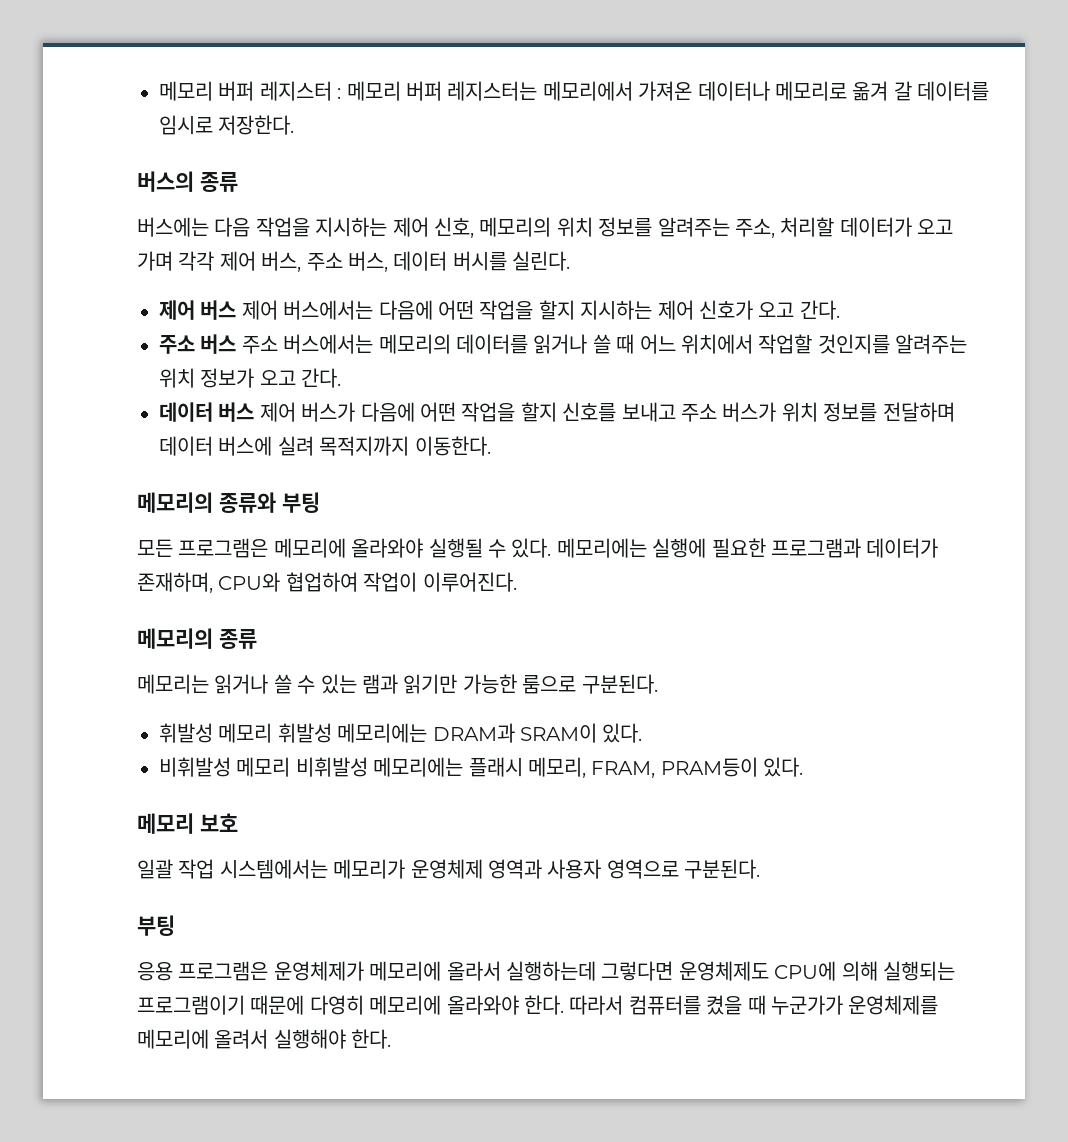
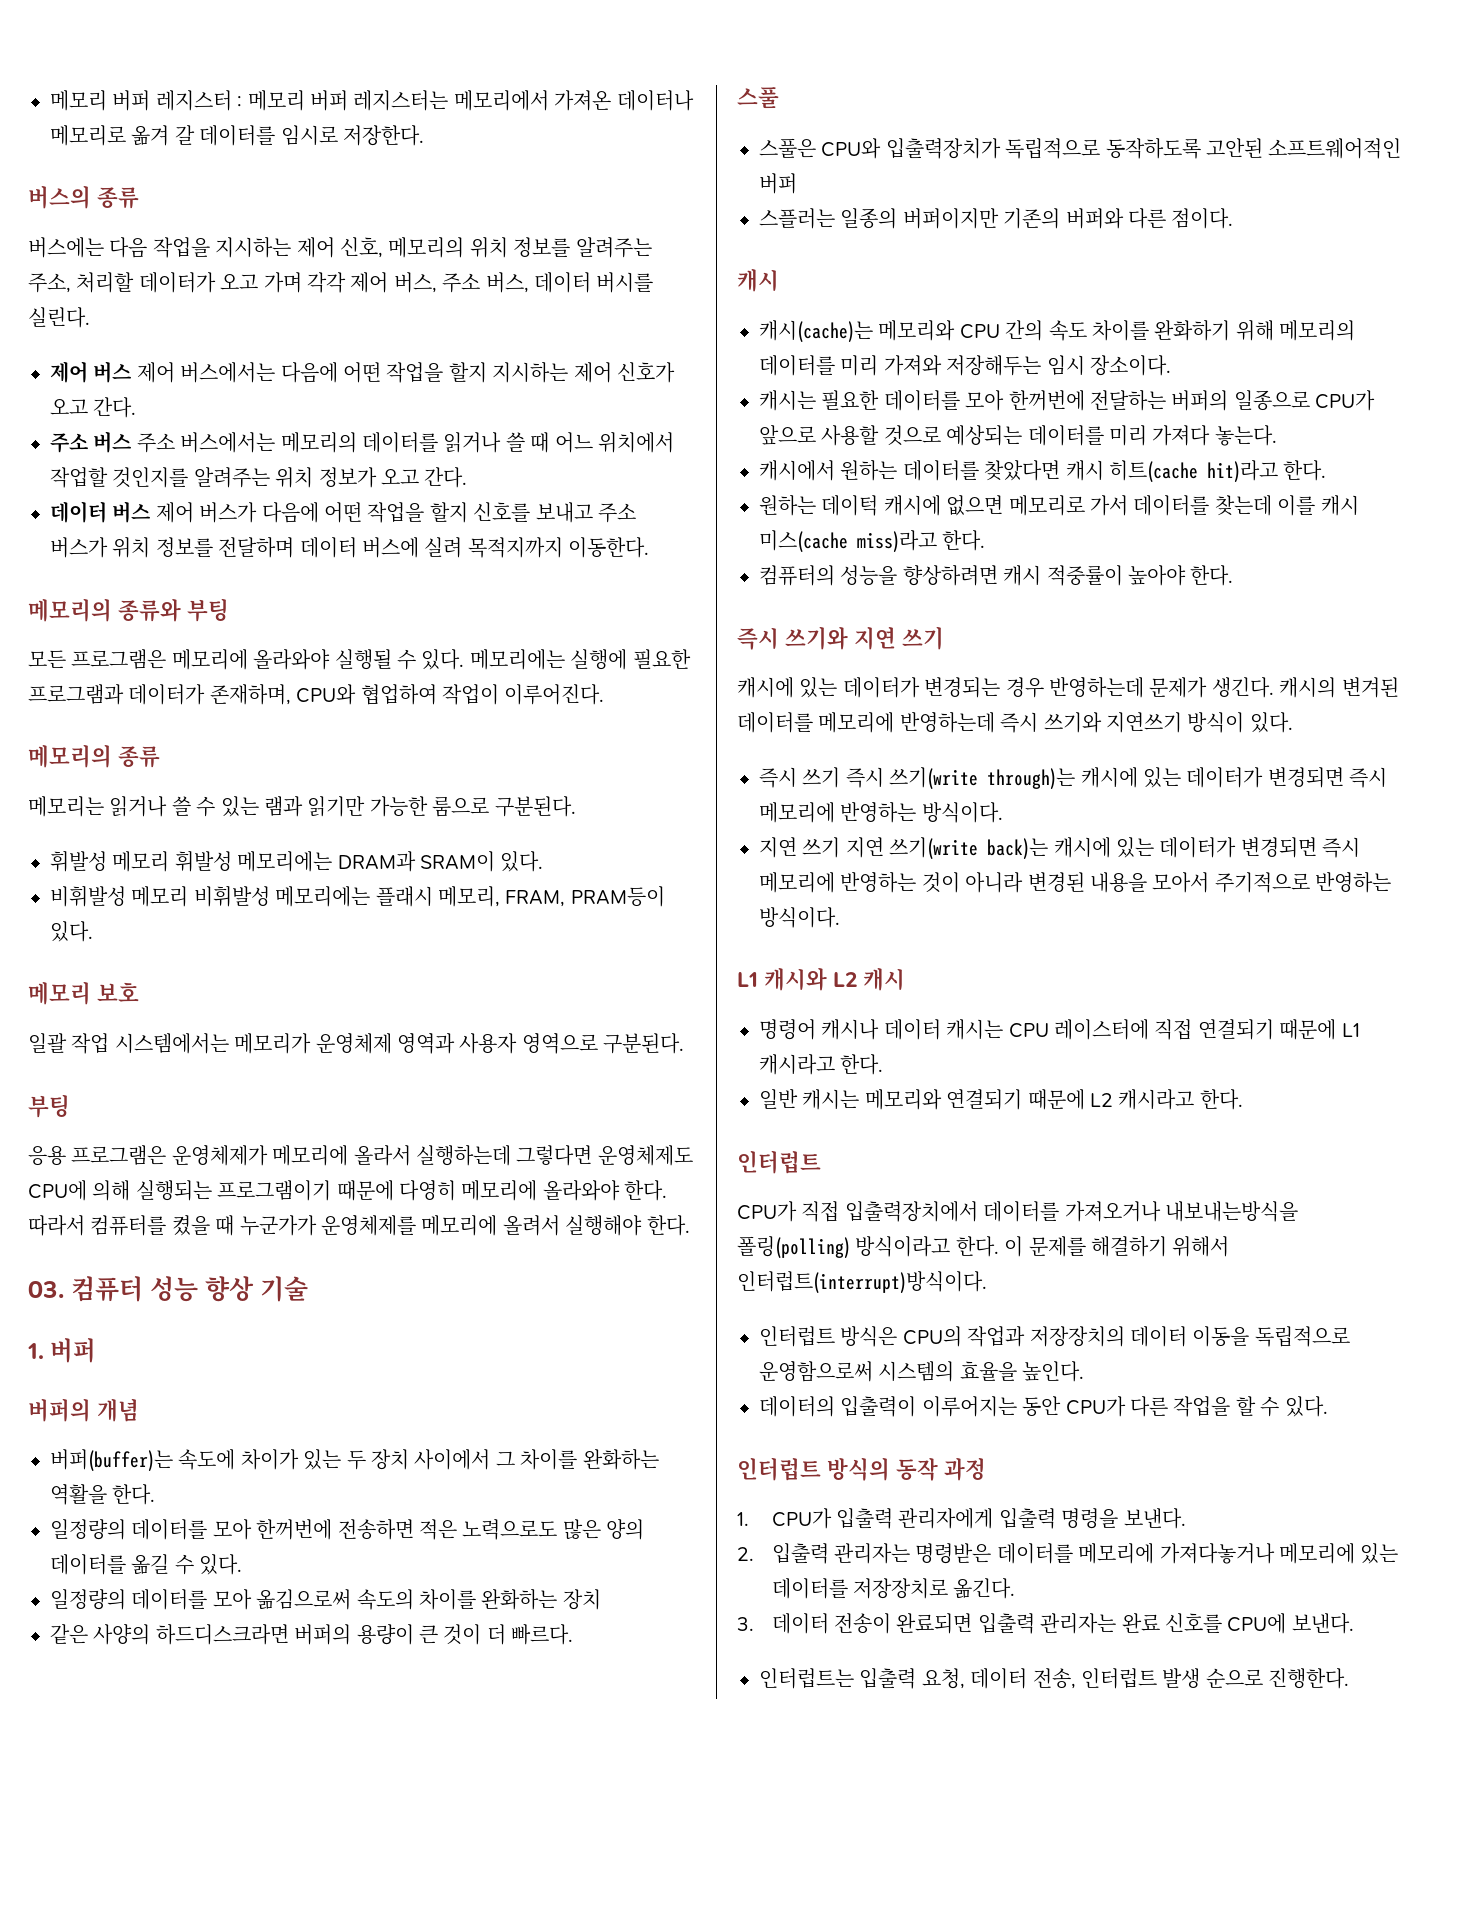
+ 03. 컴퓨터 성능 향상 기술
+ 1. 버퍼
+ 버퍼의 개념
+ 버퍼(buffer)는 속도에 차이가 있는 두 장치 사이에서 그 차이를 완화하는 역활을 한다.
+ 일정량의 데이터를 모아 한꺼번에 전송하면 적은 노력으로도 많은 양의 데이터를 옮길 수 있다.
+ 일정량의 데이터를 모아 옮김으로써 속도의 차이를 완화하는 장치
+ 같은 사양의 하드디스크라면 버퍼의 용량이 큰 것이 더 빠르다.
+ 스풀
+ 스풀은 CPU와 입출력장치가 독립적으로 동작하도록 고안된 소프트웨어적인 버퍼
+ 스플러는 일종의 버퍼이지만 기존의 버퍼와 다른 점이다.
+ 캐시
+ 캐시(cache)는 메모리와 CPU 간의 속도 차이를 완화하기 위해 메모리의 데이터를 미리 가져와 저장해두는 임시 장소이다.
+ 캐시는 필요한 데이터를 모아 한꺼번에 전달하는 버퍼의 일종으로 CPU가 앞으로 사용할 것으로 예상되는 데이터를 미리 가져다 놓는다.
+ 캐시에서 원하는 데이터를 찾았다면 캐시 히트(cache hit)라고 한다.
+ 원하는 데이턱 캐시에 없으면 메모리로 가서 데이터를 찾는데 이를 캐시 미스(cache miss)라고 한다.
+ 컴퓨터의 성능을 향상하려면 캐시 적중률이 높아야 한다.
+ 즉시 쓰기와 지연 쓰기
+ 캐시에 있는 데이터가 변경되는 경우 반영하는데 문제가 생긴다. 캐시의 변겨된 데이터를 메모리에 반영하는데 즉시 쓰기와 지연쓰기 방식이 있다.
+ 즉시 쓰기 즉시 쓰기(write through)는 캐시에 있는 데이터가 변경되면 즉시 메모리에 반영하는 방식이다.
+ 지연 쓰기 지연 쓰기(write back)는 캐시에 있는 데이터가 변경되면 즉시 메모리에 반영하는 것이 아니라 변경된 내용을 모아서 주기적으로 반영하는 방식이다.
+ L1 캐시와 L2 캐시
+ 명령어 캐시나 데이터 캐시는 CPU 레이스터에 직접 연결되기 때문에 L1 캐시라고 한다.
+ 일반 캐시는 메모리와 연결되기 때문에 L2 캐시라고 한다.
+ 인터럽트
+ CPU가 직접 입출력장치에서 데이터를 가져오거나 내보내는방식을 폴링(polling) 방식이라고 한다. 이 문제를 해결하기 위해서 인터럽트(interrupt)방식이다.
+ 인터럽트 방식은 CPU의 작업과 저장장치의 데이터 이동을 독립적으로 운영함으로써 시스템의 효율을 높인다.
+ 데이터의 입출력이 이루어지는 동안 CPU가 다른 작업을 할 수 있다.
+ 인터럽트 방식의 동작 과정
+ 1. CPU가 입출력 관리자에게 입출력 명령을 보낸다.
+ 2. 입출력 관리자는 명령받은 데이터를 메모리에 가져다놓거나 메모리에 있는 데이터를 저장장치로 옮긴다.
+ 3. 데이터 전송이 완료되면 입출력 관리자는 완료 신호를 CPU에 보낸다.
+ 인터럽트는 입출력 요청, 데이터 전송, 인터럽트 발생 순으로 진행한다.

